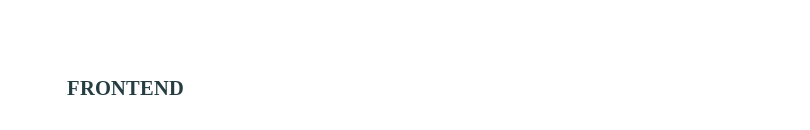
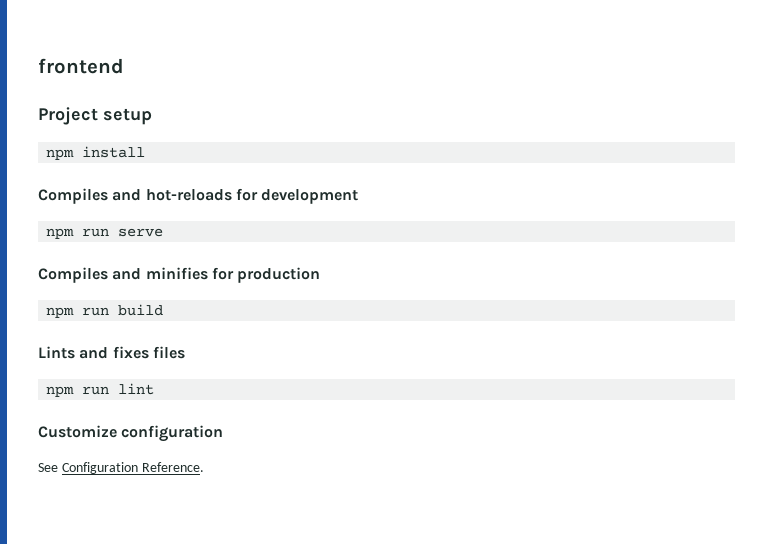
- FRONTEND
+ frontend
+ Project setup
+ npm install
+ Compiles and hot-reloads for development
+ npm run serve
+ Compiles and minifies for production
+ npm run build
+ Lints and fixes files
+ npm run lint
+ Customize configuration
+ See Configuration Reference.

